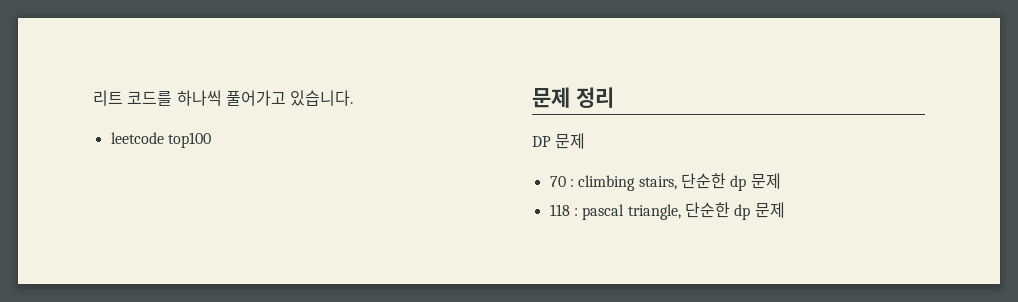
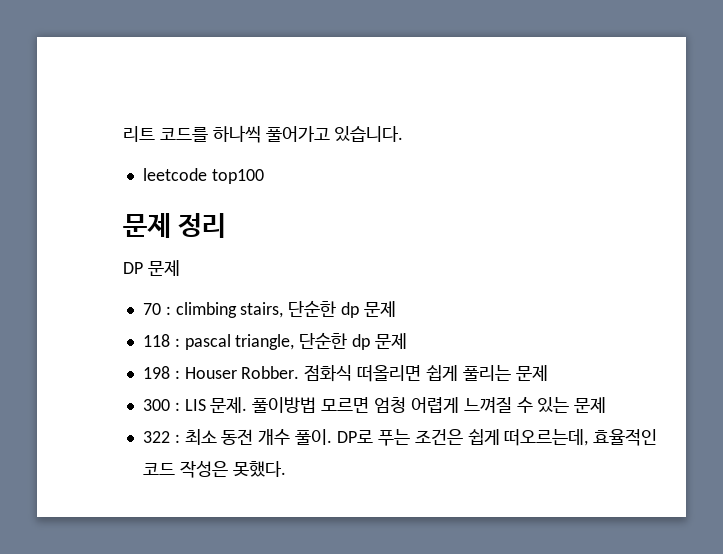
+ 198 : Houser Robber. 점화식 떠올리면 쉽게 풀리는 문제
+ 300 : LIS 문제. 풀이방법 모르면 엄청 어렵게 느껴질 수 있는 문제
+ 322 : 최소 동전 개수 풀이. DP로 푸는 조건은 쉽게 떠오르는데, 효율적인 코드 작성은 못했다.

